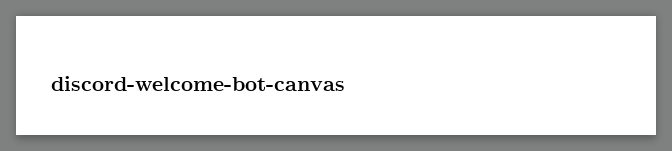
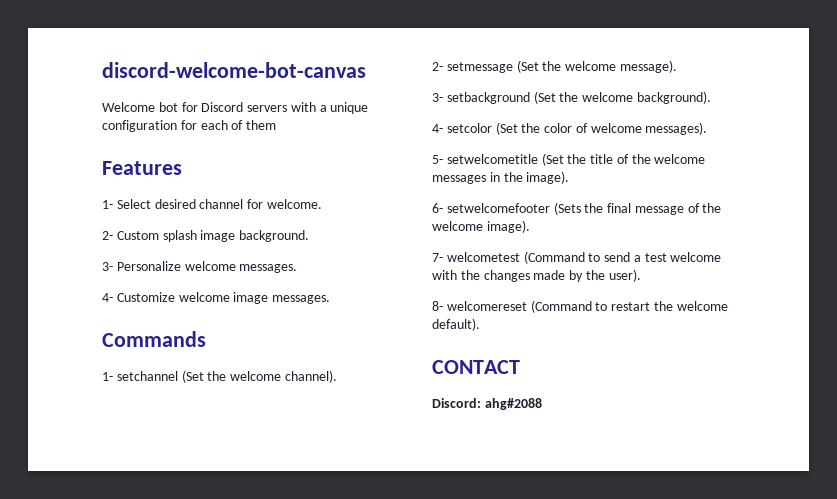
+ Welcome bot for Discord servers with a unique configuration for each of them
+ Features
+ 1- Select desired channel for welcome.
+ 2- Custom splash image background.
+ 3- Personalize welcome messages.
+ 4- Customize welcome image messages.
+ Commands
+ 1- setchannel (Set the welcome channel).
+ 2- setmessage (Set the welcome message).
+ 3- setbackground (Set the welcome background).
+ 4- setcolor (Set the color of welcome messages).
+ 5- setwelcometitle (Set the title of the welcome messages in the image).
+ 6- setwelcomefooter (Sets the final message of the welcome image).
+ 7- welcometest (Command to send a test welcome with the changes made by the user).
+ 8- welcomereset (Command to restart the welcome default).
+ CONTACT
+ Discord: ahg#2088

